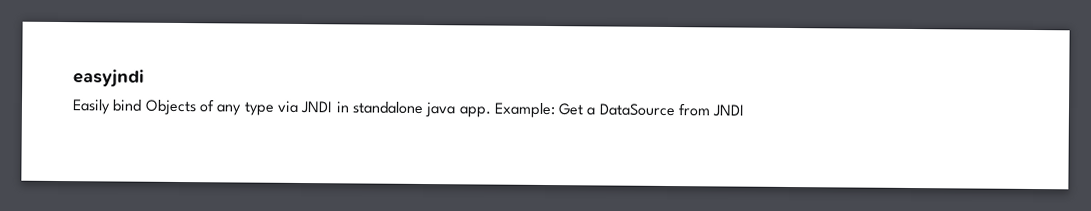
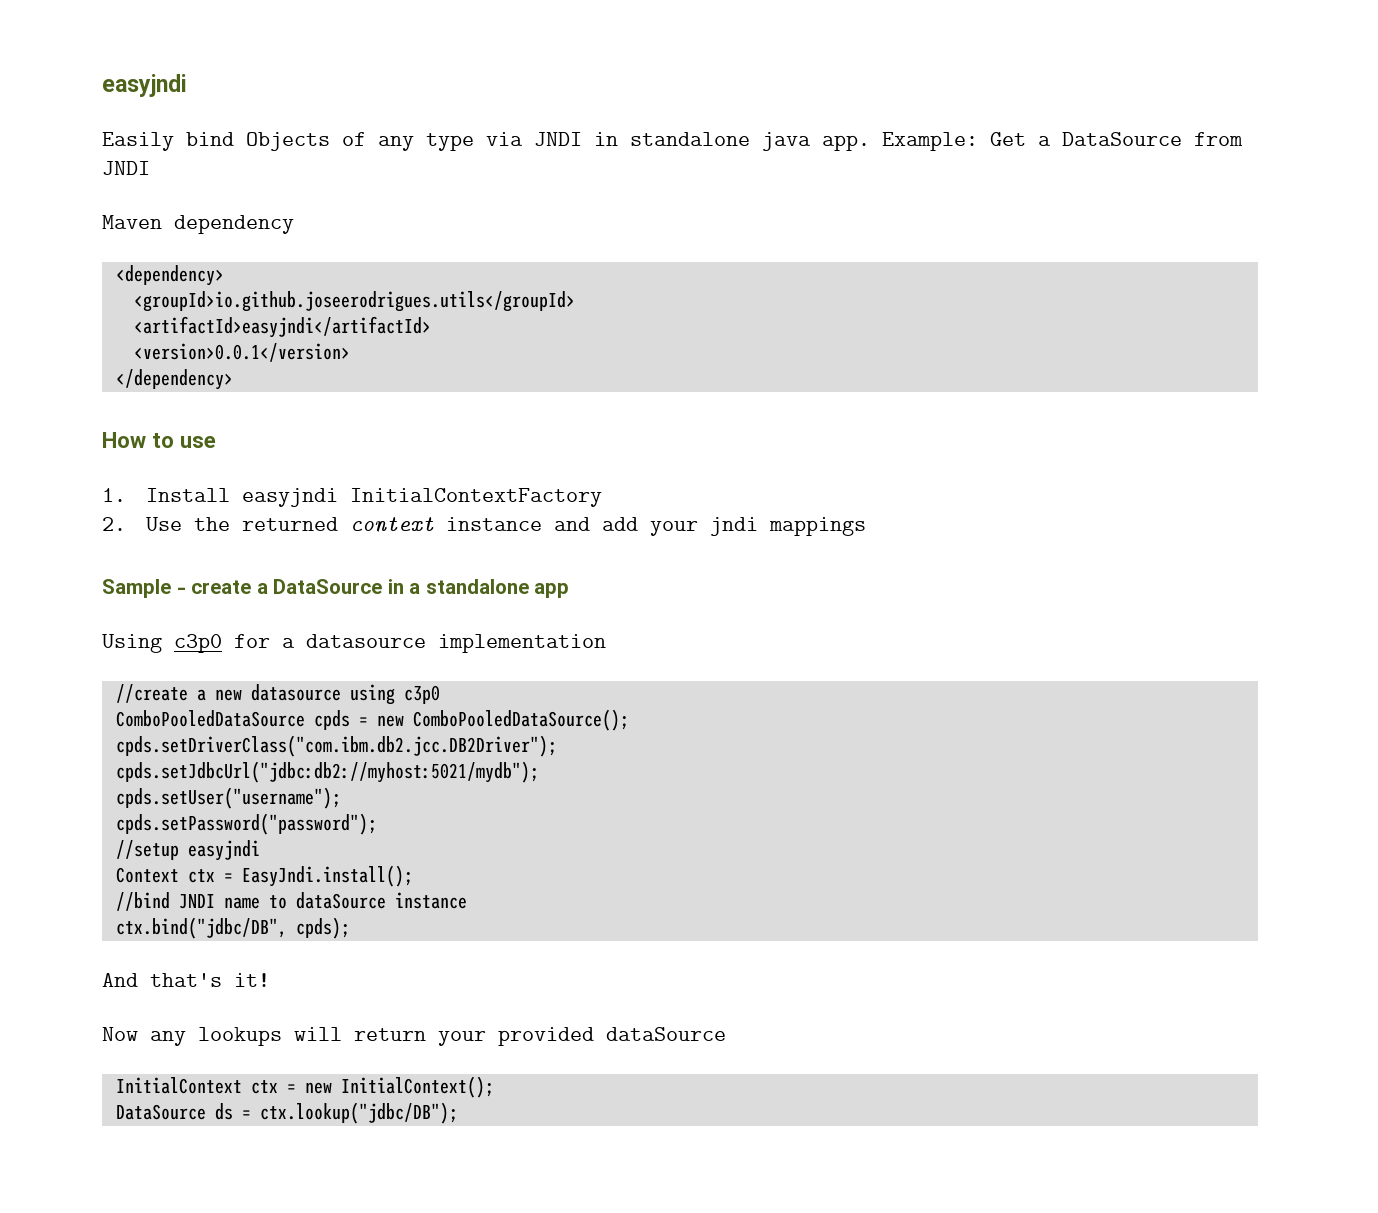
+ Maven dependency
+ <dependency>
+ <groupId>io.github.joseerodrigues.utils</groupId>
+ <artifactId>easyjndi</artifactId>
+ <version>0.0.1</version>
+ </dependency>
+ How to use
+ 1. Install easyjndi InitialContextFactory
+ 2. Use the returned context instance and add your jndi mappings
+ Sample - create a DataSource in a standalone app
+ Using c3p0 for a datasource implementation
+ //create a new datasource using c3p0
+ ComboPooledDataSource cpds = new ComboPooledDataSource();
+ cpds.setDriverClass("com.ibm.db2.jcc.DB2Driver");
+ cpds.setJdbcUrl("jdbc:db2://myhost:5021/mydb");
+ cpds.setUser("username");
+ cpds.setPassword("password");
+ //setup easyjndi
+ Context ctx = EasyJndi.install();
+ //bind JNDI name to dataSource instance
+ ctx.bind("jdbc/DB", cpds);
+ And that's it!
+ Now any lookups will return your provided dataSource
+ InitialContext ctx = new InitialContext();
+ DataSource ds = ctx.lookup("jdbc/DB");

